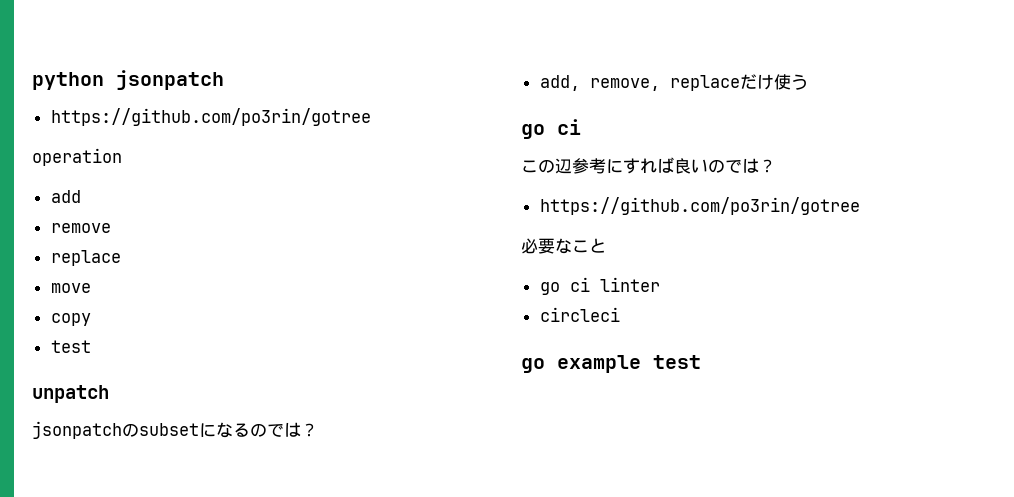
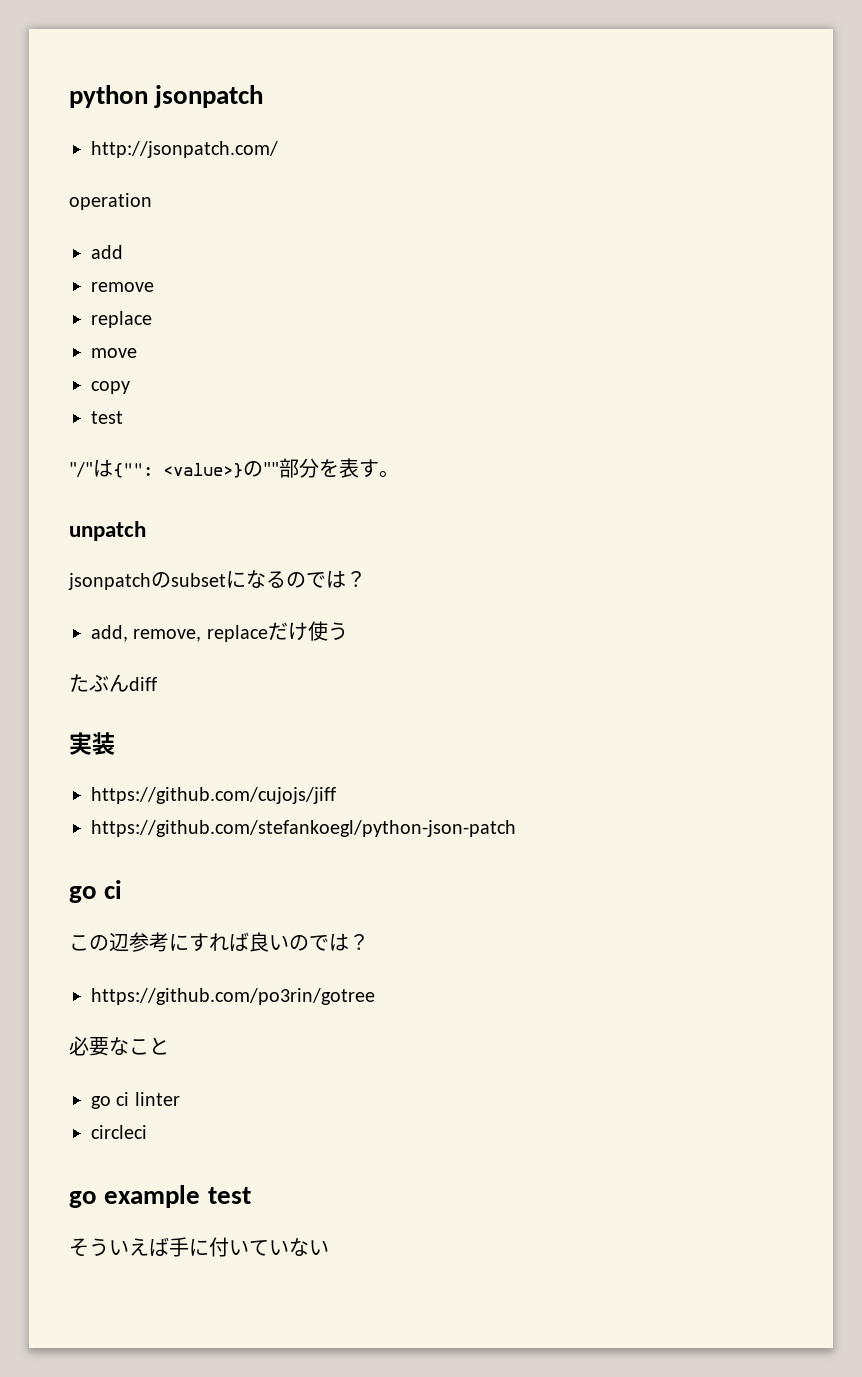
  python jsonpatch
- https://github.com/po3rin/gotree
+ http://jsonpatch.com/
+ "/"は{"": <value>}の""部分を表す。
+ たぶんdiff
+ 実装
+ https://github.com/cujojs/jiff
+ https://github.com/stefankoegl/python-json-patch
+ そういえば手に付いていない

